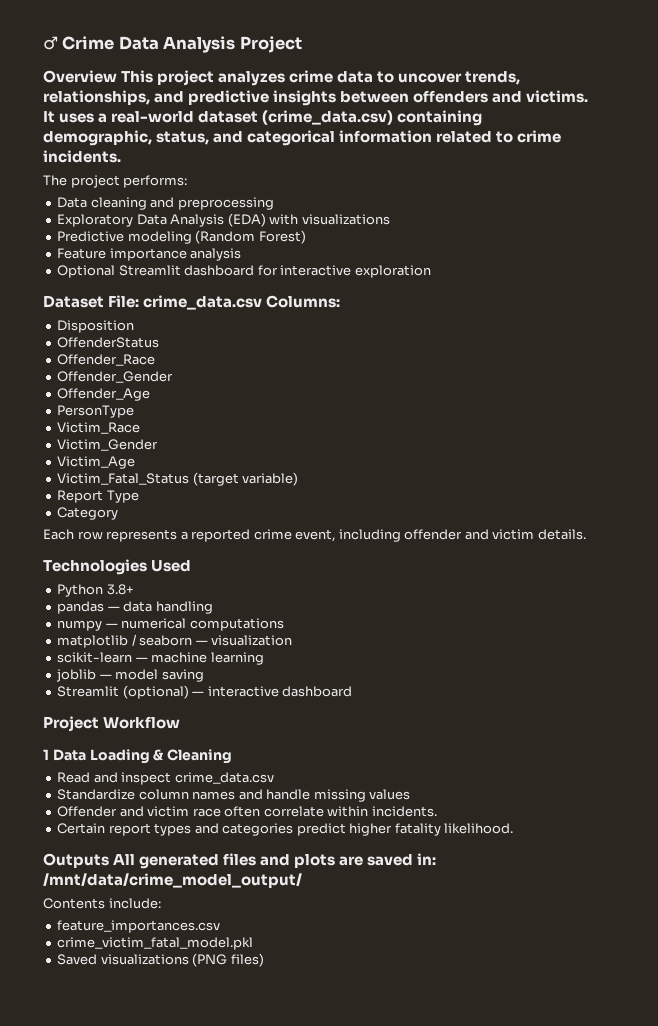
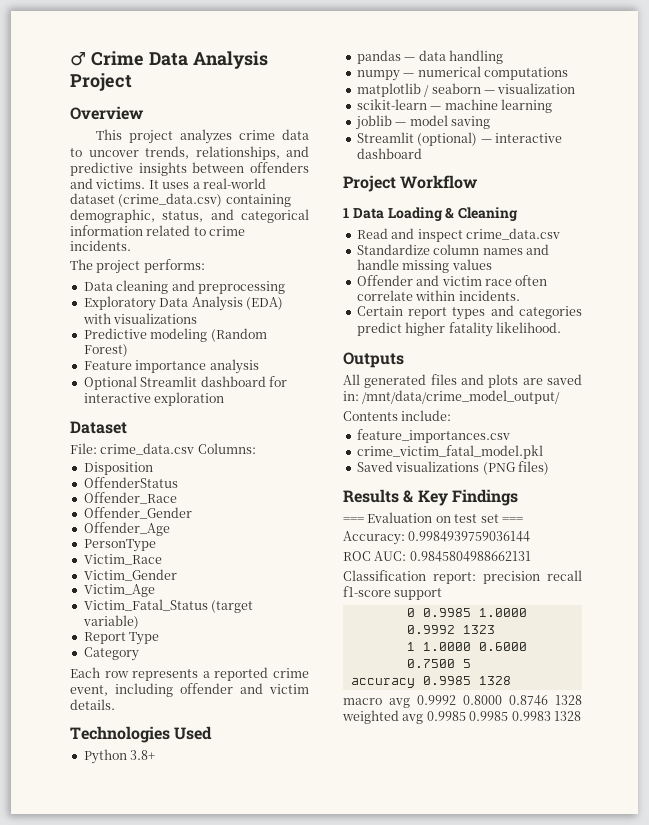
- Overview This project analyzes crime data to uncover trends, relationships, and predictive insights between offenders and victims.
+ Overview
+ This project analyzes crime data to uncover trends, relationships, and predictive insights between offenders and victims.
- Dataset File: crime_data.csv Columns:
+ Dataset
+ File: crime_data.csv Columns:
- Outputs All generated files and plots are saved in: /mnt/data/crime_model_output/
+ Outputs
+ All generated files and plots are saved in: /mnt/data/crime_model_output/
+ Results & Key Findings
+ === Evaluation on test set ===
+ Accuracy: 0.9984939759036144
+ ROC AUC: 0.9845804988662131
+ Classification report: precision recall f1-score support
+ 0 0.9985 1.0000 0.9992 1323
+ 1 1.0000 0.6000 0.7500 5
+ accuracy 0.9985 1328
+ macro avg 0.9992 0.8000 0.8746 1328 weighted avg 0.9985 0.9985 0.9983 1328

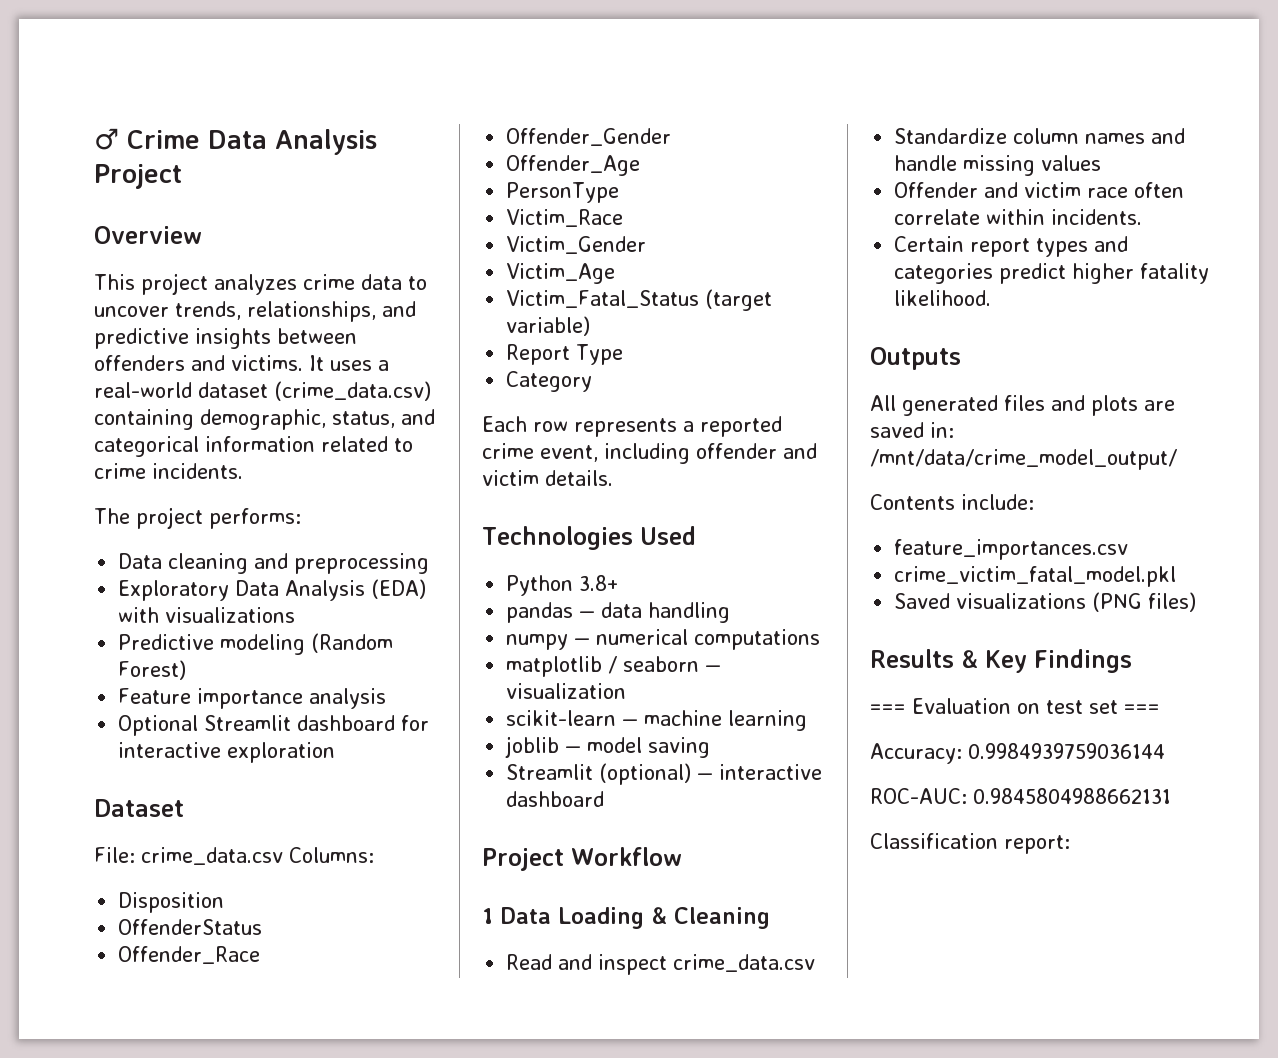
- ROC AUC: 0.9845804988662131
+ ROC-AUC: 0.9845804988662131
- Classification report: precision recall f1-score support
- 0 0.9985 1.0000 0.9992 1323
- 1 1.0000 0.6000 0.7500 5
- accuracy 0.9985 1328
- macro avg 0.9992 0.8000 0.8746 1328 weighted avg 0.9985 0.9985 0.9983 1328
+ Classification report:

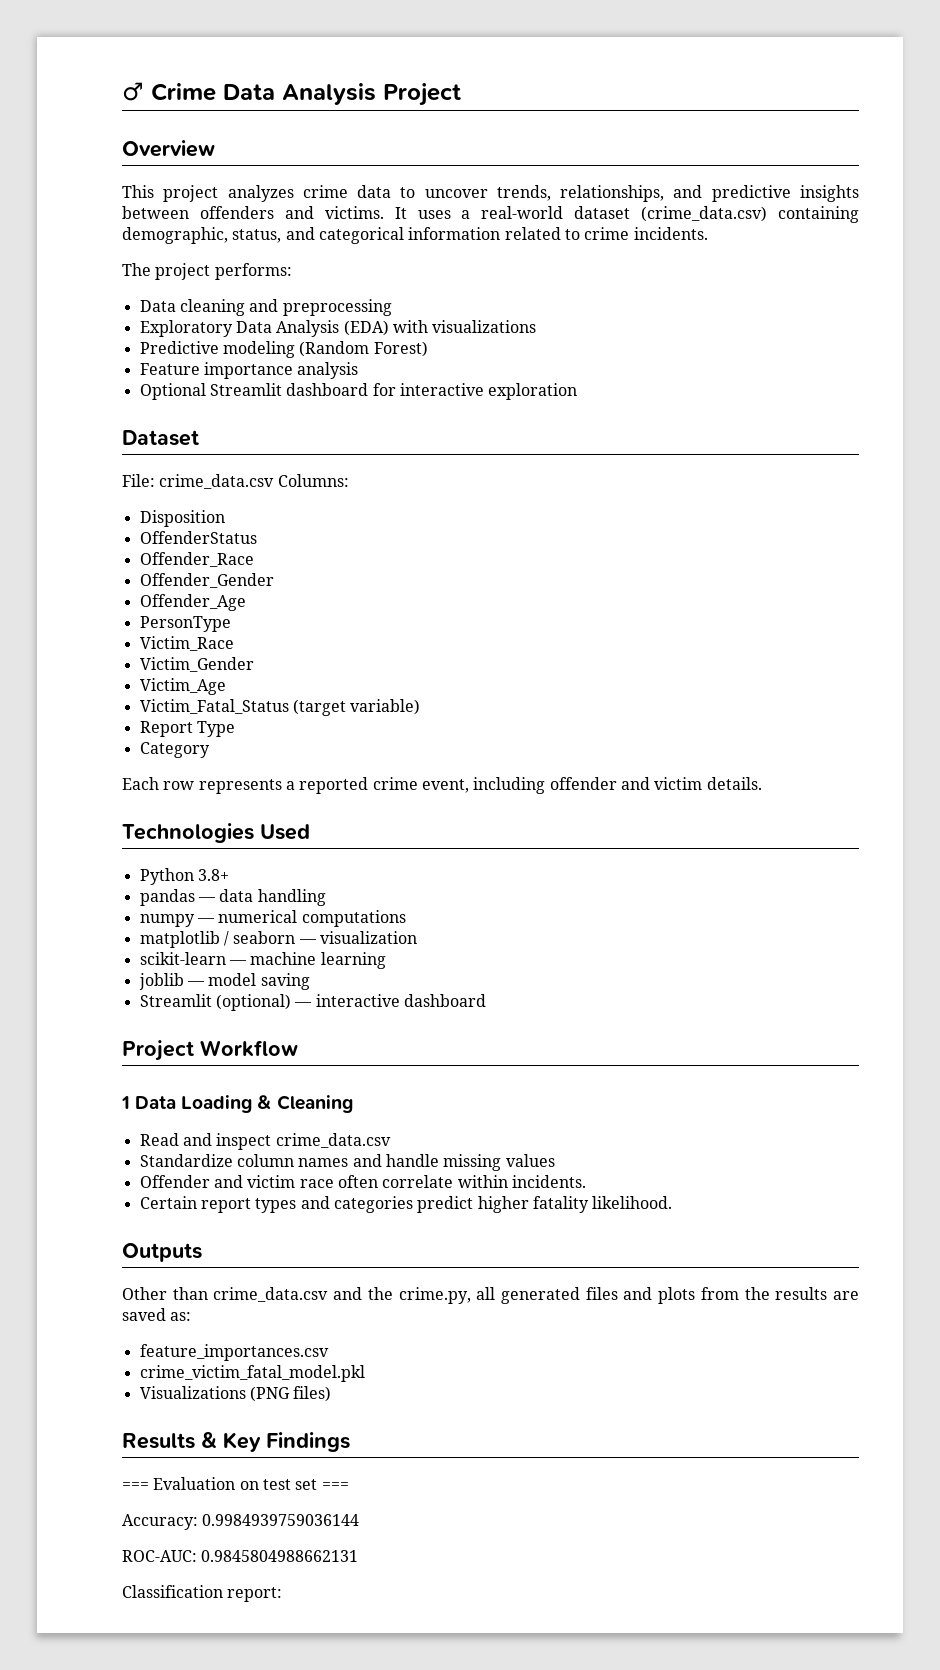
- All generated files and plots are saved in: /mnt/data/crime_model_output/
- Contents include:
+ Other than crime_data.csv and the crime.py, all generated files and plots from the results are saved as:
- Saved visualizations (PNG files)
+ Visualizations (PNG files)

